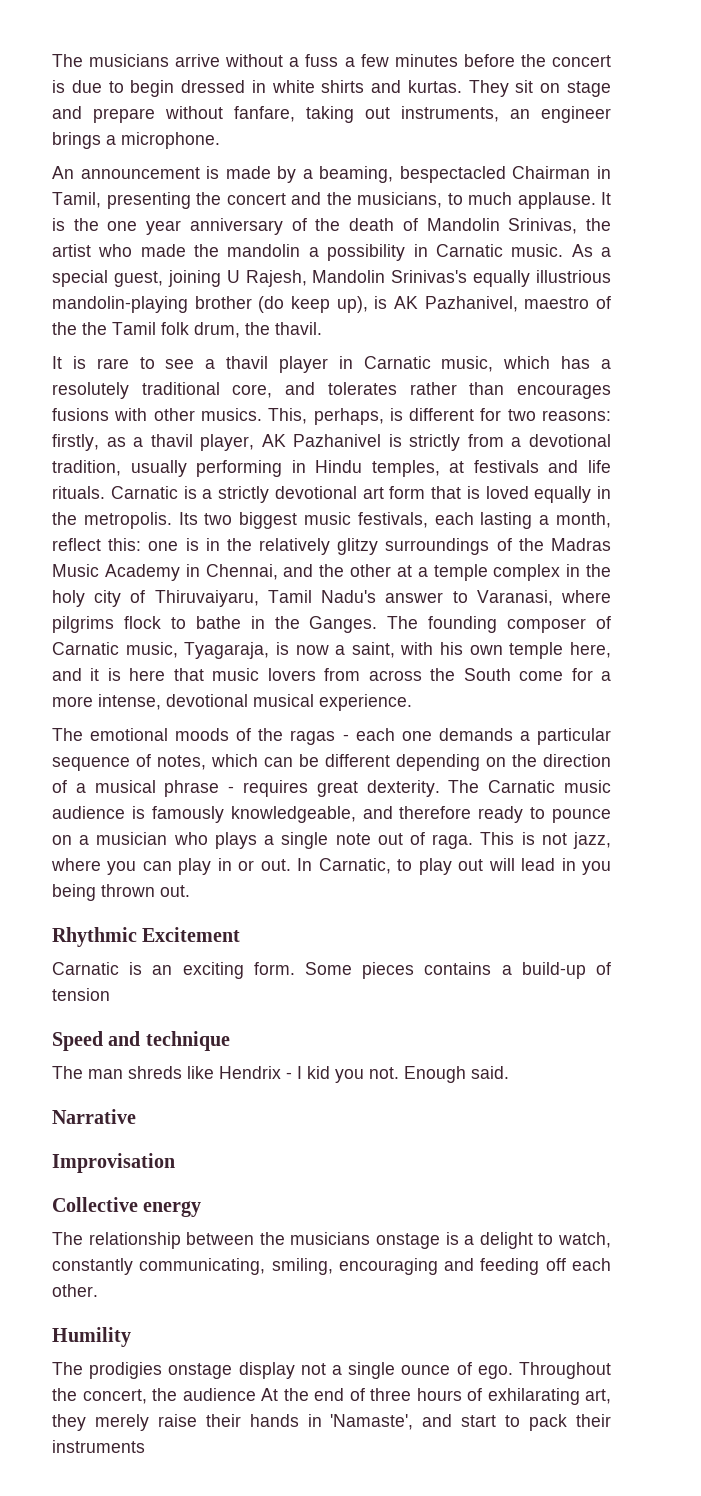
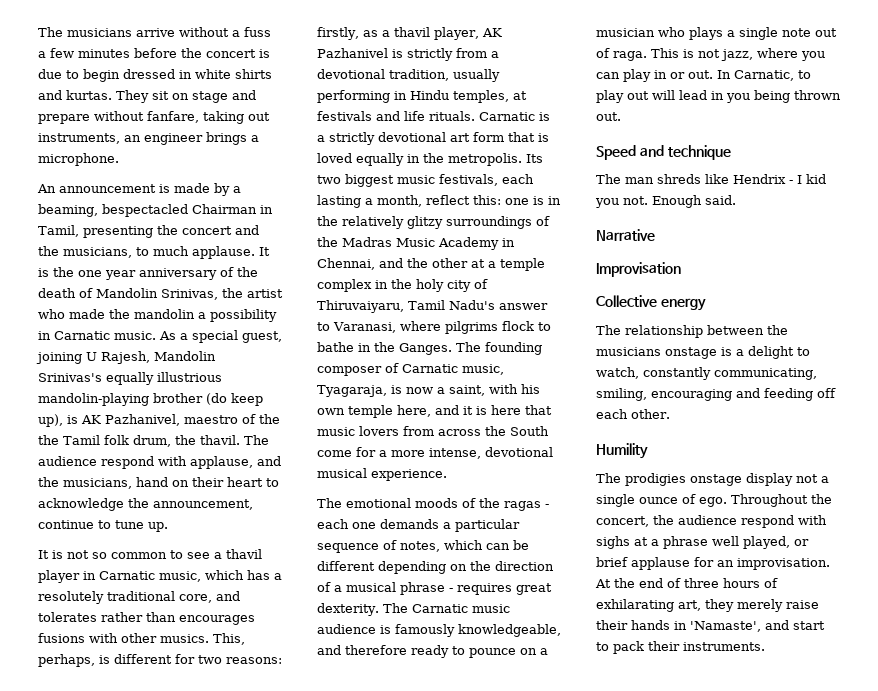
- As a special guest, joining U Rajesh, Mandolin Srinivas's equally illustrious mandolin-playing brother (do keep up), is AK Pazhanivel, maestro of the the Tamil folk drum, the thavil.
- It is rare to see a thavil player in Carnatic music, which has a resolutely traditional core, and tolerates rather than encourages fusions with other musics.
+ As a special guest, joining U Rajesh, Mandolin Srinivas's equally illustrious mandolin-playing brother (do keep up), is AK Pazhanivel, maestro of the the Tamil folk drum, the thavil. The audience respond with applause, and the musicians, hand on their heart to acknowledge the announcement, continue to tune up.
+ It is not so common to see a thavil player in Carnatic music, which has a resolutely traditional core, and tolerates rather than encourages fusions with other musics.
- Rhythmic Excitement
- Carnatic is an exciting form. Some pieces contains a build-up of tension
- Throughout the concert, the audience At the end of three hours of exhilarating art, they merely raise their hands in 'Namaste', and start to pack their instruments
+ Throughout the concert, the audience respond with sighs at a phrase well played, or brief applause for an improvisation. At the end of three hours of exhilarating art, they merely raise their hands in 'Namaste', and start to pack their instruments.

